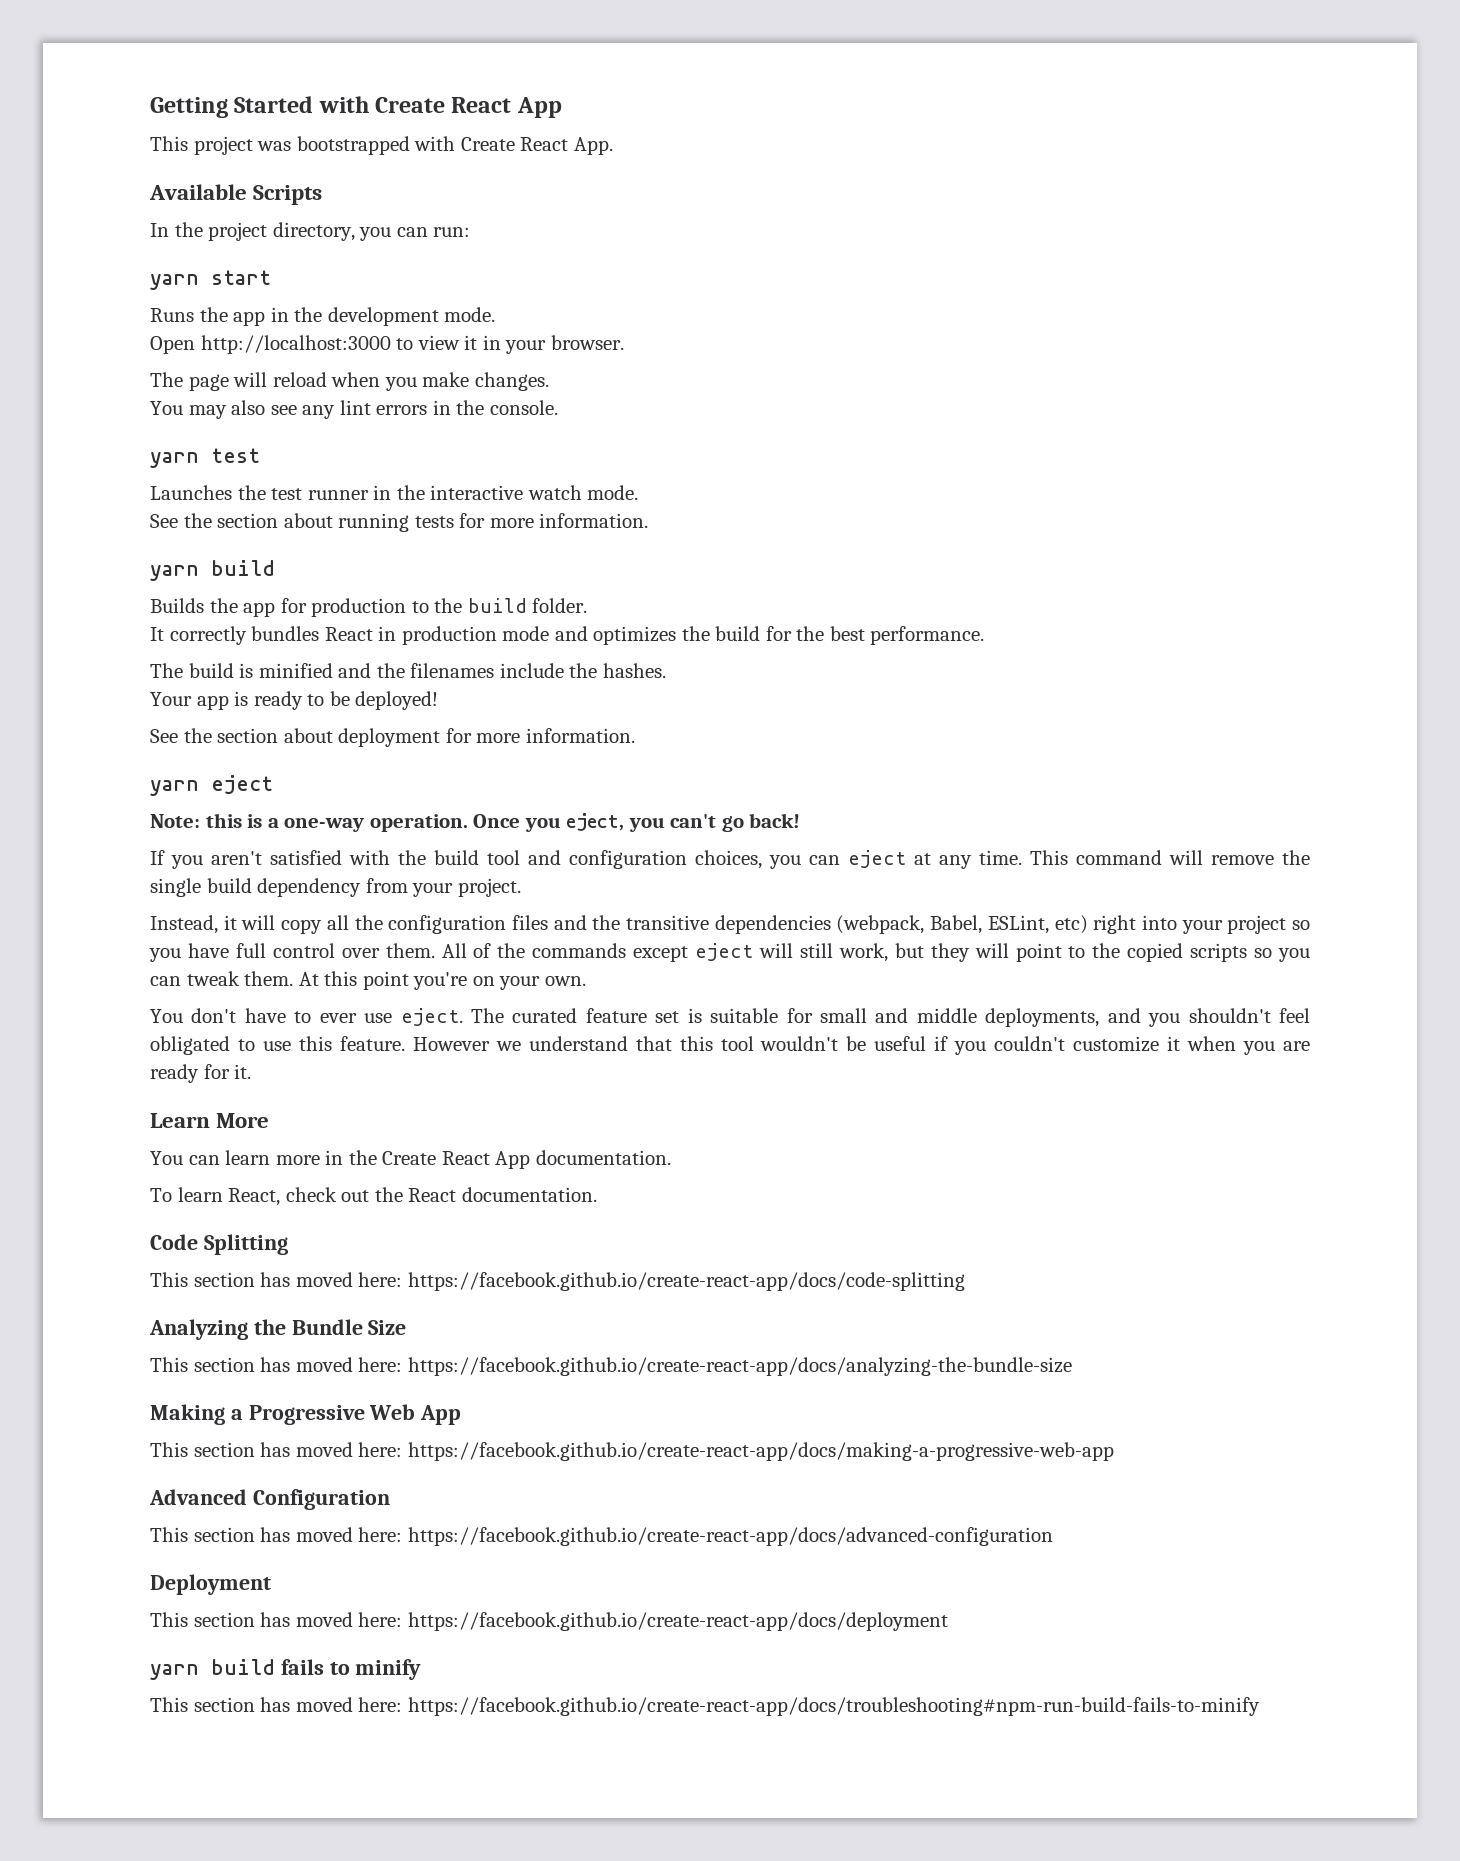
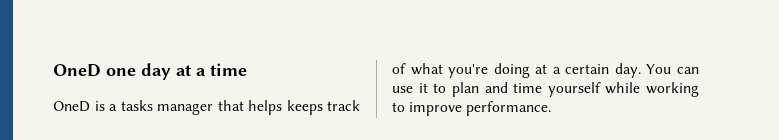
- Getting Started with Create React App
- This project was bootstrapped with Create React App.
- Available Scripts
- In the project directory, you can run:
- yarn start
- Runs the app in the development mode.
- Open http://localhost:3000 to view it in your browser.
- The page will reload when you make changes.
- You may also see any lint errors in the console.
- yarn test
- Launches the test runner in the interactive watch mode.
- See the section about running tests for more information.
- yarn build
- Builds the app for production to the build folder.
- It correctly bundles React in production mode and optimizes the build for the best performance.
- The build is minified and the filenames include the hashes.
- Your app is ready to be deployed!
- See the section about deployment for more information.
- yarn eject
- Note: this is a one-way operation. Once you eject, you can't go back!
- If you aren't satisfied with the build tool and configuration choices, you can eject at any time. This command will remove the single build dependency from your project.
- Instead, it will copy all the configuration files and the transitive dependencies (webpack, Babel, ESLint, etc) right into your project so you have full control over them. All of the commands except eject will still work, but they will point to the copied scripts so you can tweak them. At this point you're on your own.
- You don't have to ever use eject. The curated feature set is suitable for small and middle deployments, and you shouldn't feel obligated to use this feature. However we understand that this tool wouldn't be useful if you couldn't customize it when you are ready for it.
- Learn More
- You can learn more in the Create React App documentation.
- To learn React, check out the React documentation.
- Code Splitting
- This section has moved here: https://facebook.github.io/create-react-app/docs/code-splitting
- Analyzing the Bundle Size
- This section has moved here: https://facebook.github.io/create-react-app/docs/analyzing-the-bundle-size
- Making a Progressive Web App
- This section has moved here: https://facebook.github.io/create-react-app/docs/making-a-progressive-web-app
- Advanced Configuration
- This section has moved here: https://facebook.github.io/create-react-app/docs/advanced-configuration
- Deployment
- This section has moved here: https://facebook.github.io/create-react-app/docs/deployment
- yarn build fails to minify
- This section has moved here: https://facebook.github.io/create-react-app/docs/troubleshooting#npm-run-build-fails-to-minify
+ OneD one day at a time
+ OneD is a tasks manager that helps keeps track of what you're doing at a certain day. You can use it to plan and time yourself while working to improve performance.

